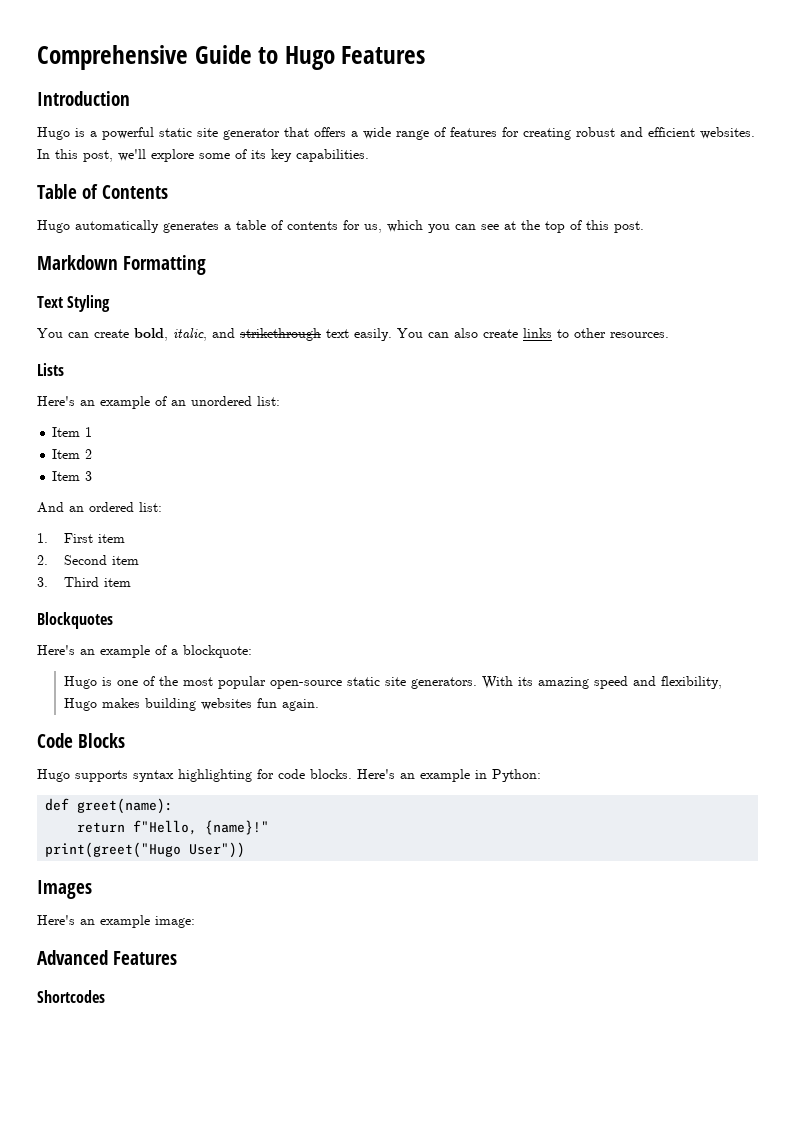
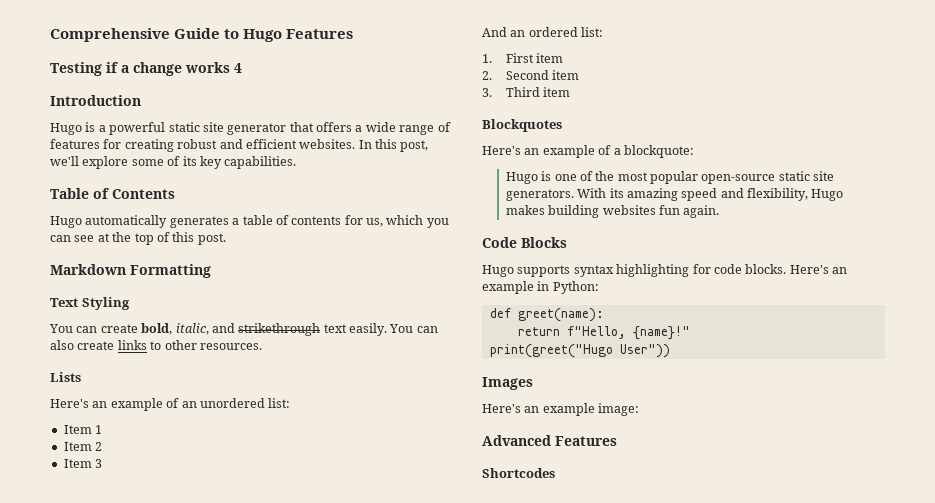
+ Testing if a change works 4

